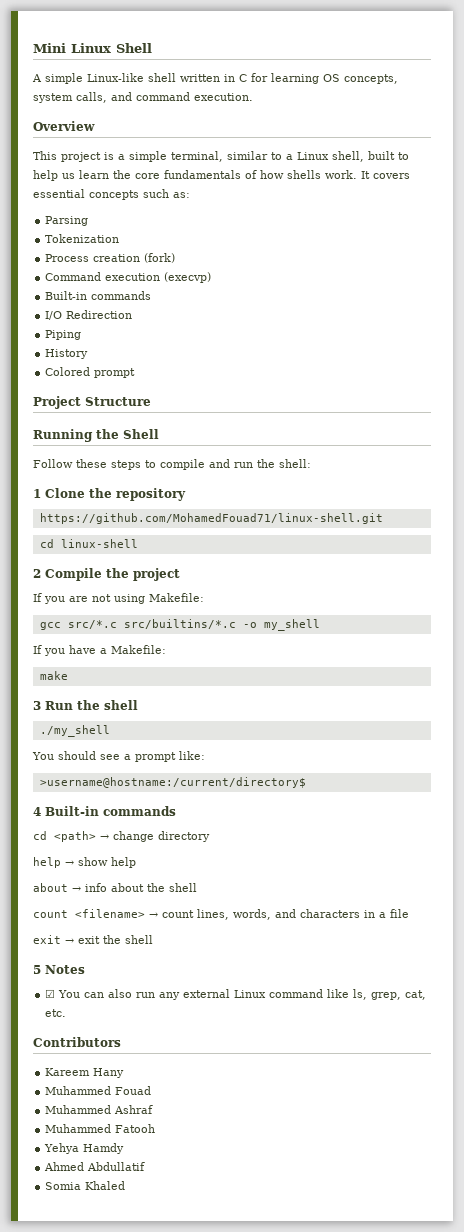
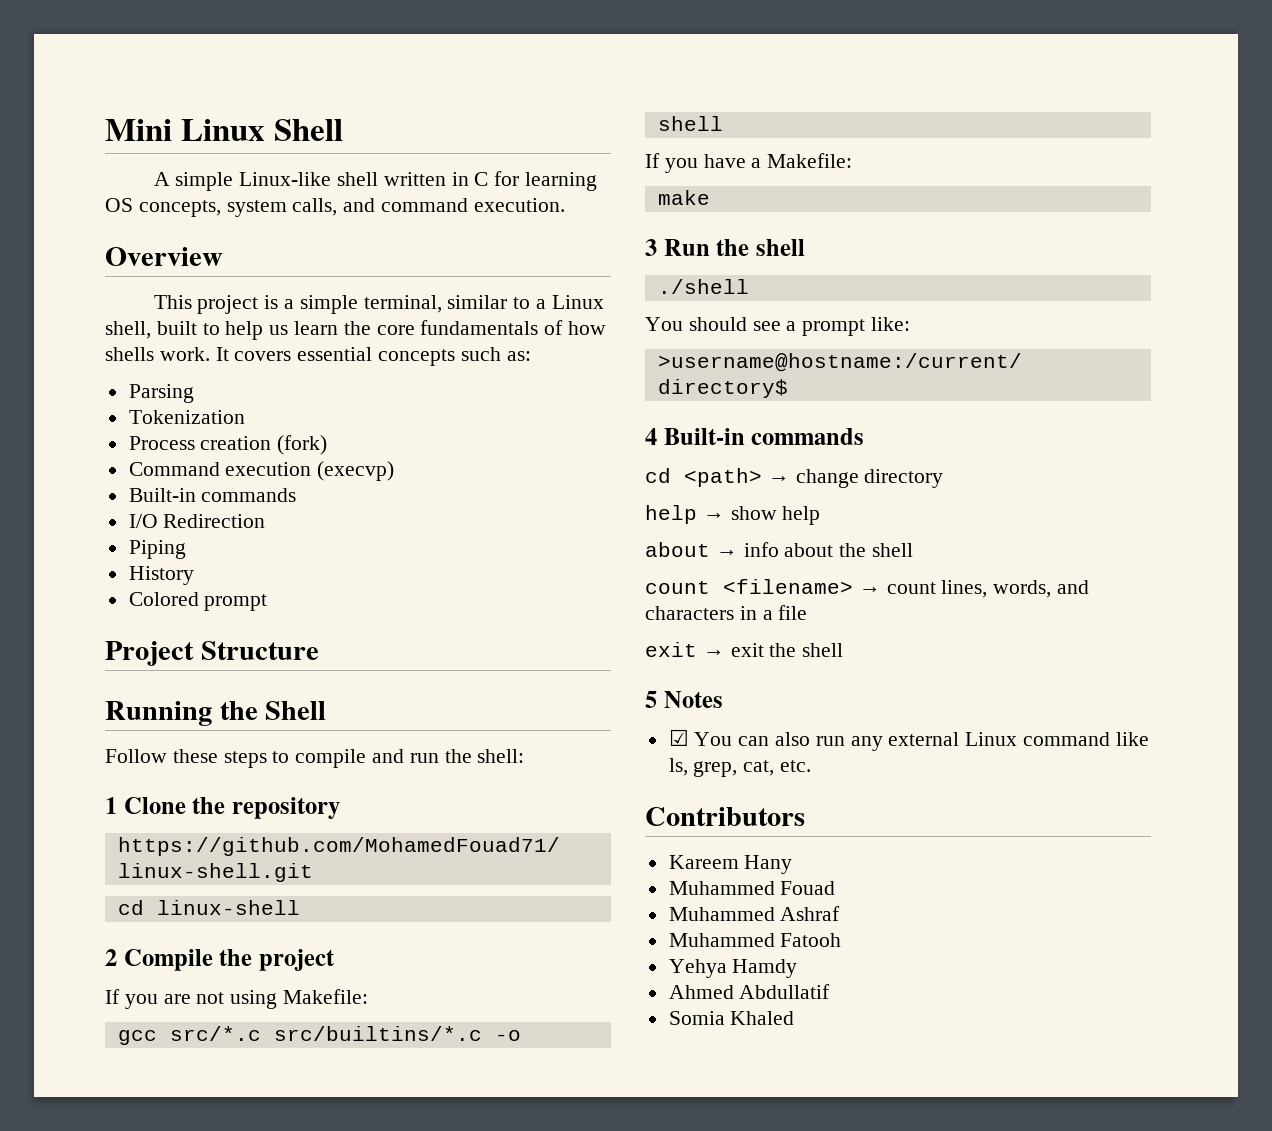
- gcc src/*.c src/builtins/*.c -o my_shell
+ gcc src/*.c src/builtins/*.c -o shell
- ./my_shell
+ ./shell

